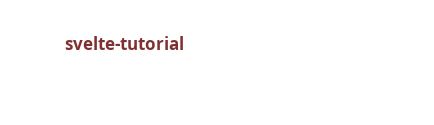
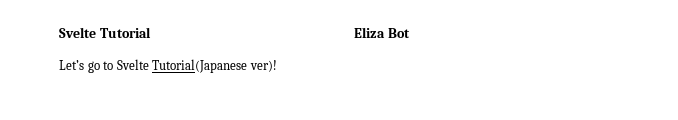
- svelte-tutorial
+ Svelte Tutorial
+ Let’s go to Svelte Tutorial(Japanese ver)!
+ Eliza Bot

